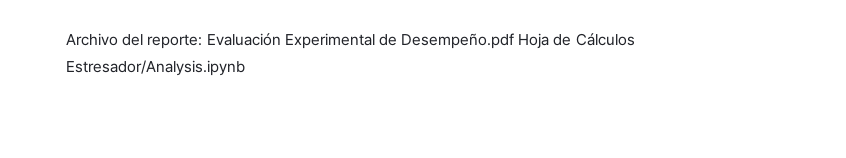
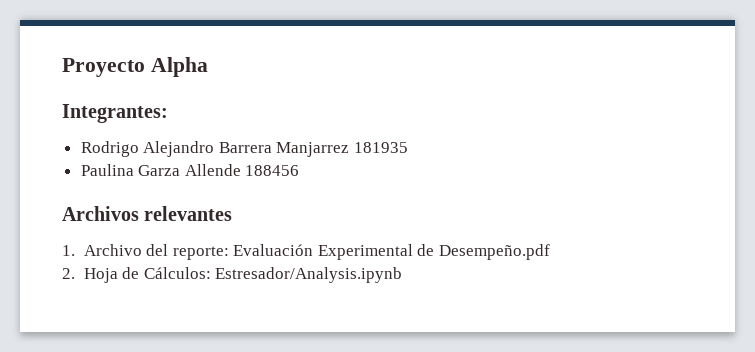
- Archivo del reporte: Evaluación Experimental de Desempeño.pdf Hoja de Cálculos Estresador/Analysis.ipynb
+ Proyecto Alpha
+ Integrantes:
+ Rodrigo Alejandro Barrera Manjarrez 181935
+ Paulina Garza Allende 188456
+ Archivos relevantes
+ 1. Archivo del reporte: Evaluación Experimental de Desempeño.pdf
+ 2. Hoja de Cálculos: Estresador/Analysis.ipynb

